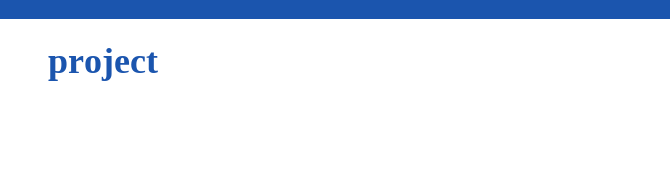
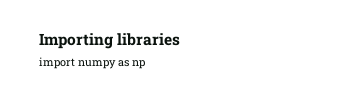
- project
+ Importing libraries
+ import numpy as np

